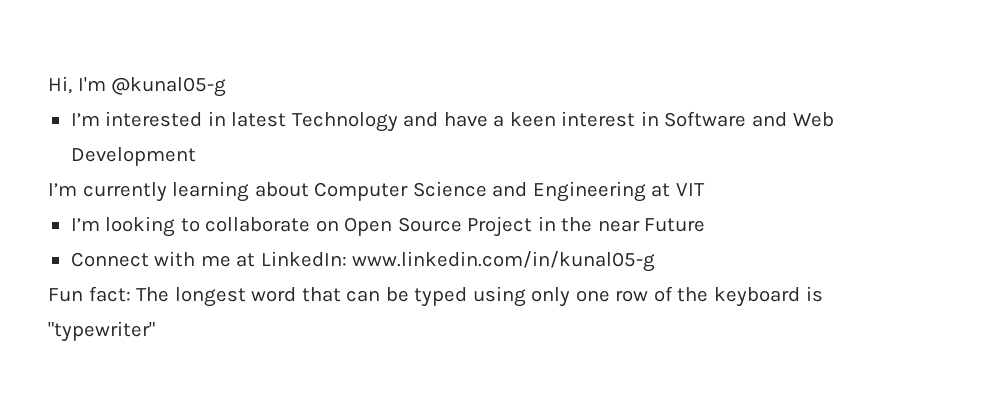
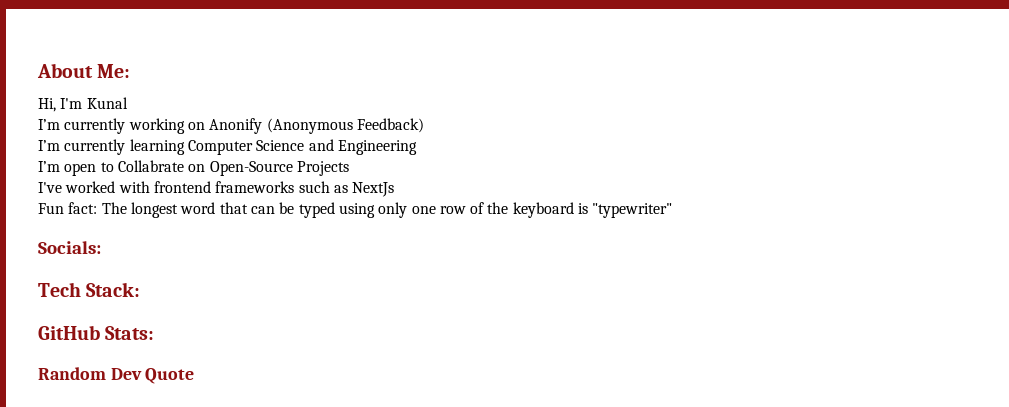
+ About Me:
- Hi, I'm @kunal05-g
- I’m interested in latest Technology and have a keen interest in Software and Web Development
+ Hi, I'm Kunal
+ I’m currently working on Anonify (Anonymous Feedback)
- I’m currently learning about Computer Science and Engineering at VIT
- I’m looking to collaborate on Open Source Project in the near Future
- Connect with me at LinkedIn: www.linkedin.com/in/kunal05-g
+ I’m currently learning Computer Science and Engineering
+ I’m open to Collabrate on Open-Source Projects
+ I've worked with frontend frameworks such as NextJs
+ Socials:
+ Tech Stack:
+ GitHub Stats:
+ Random Dev Quote

